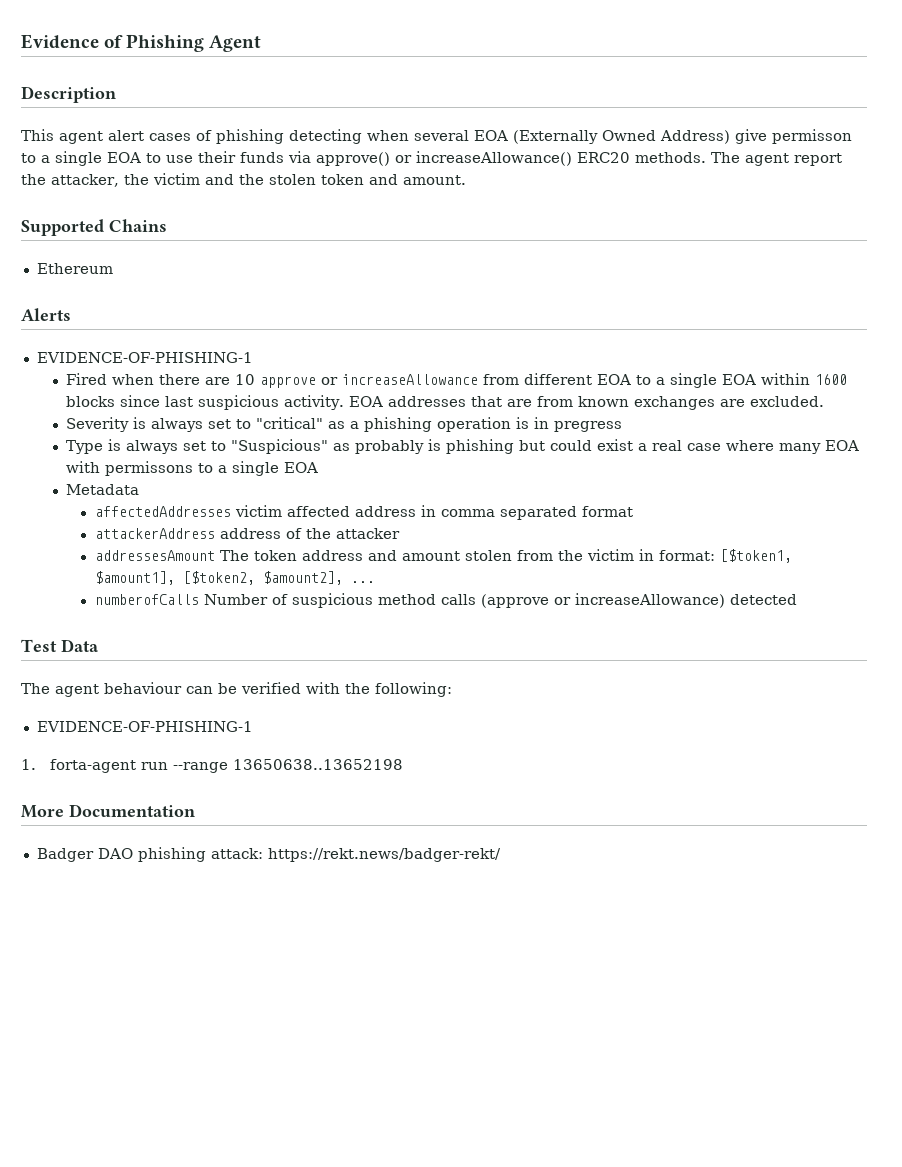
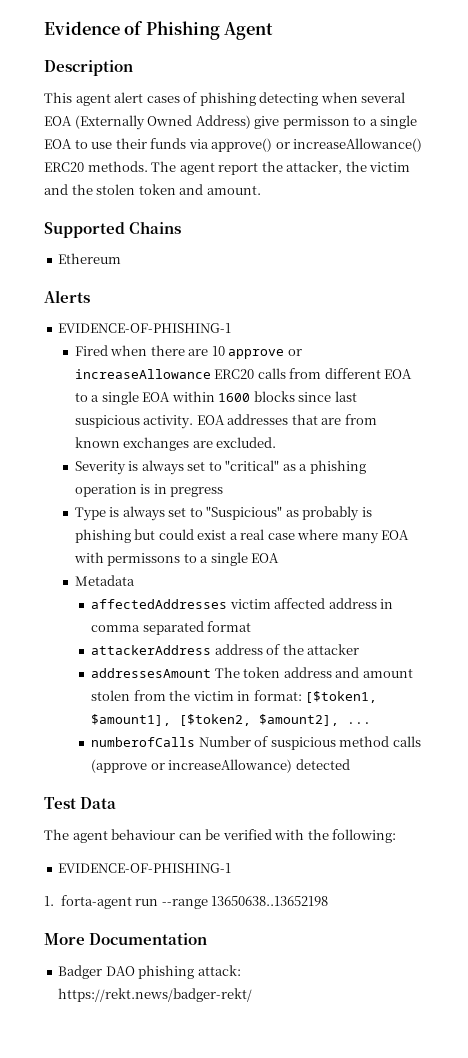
- Fired when there are 10 approve or increaseAllowance from different EOA to a single EOA within 1600 blocks since last suspicious activity.
+ Fired when there are 10 approve or increaseAllowance ERC20 calls from different EOA to a single EOA within 1600 blocks since last suspicious activity.

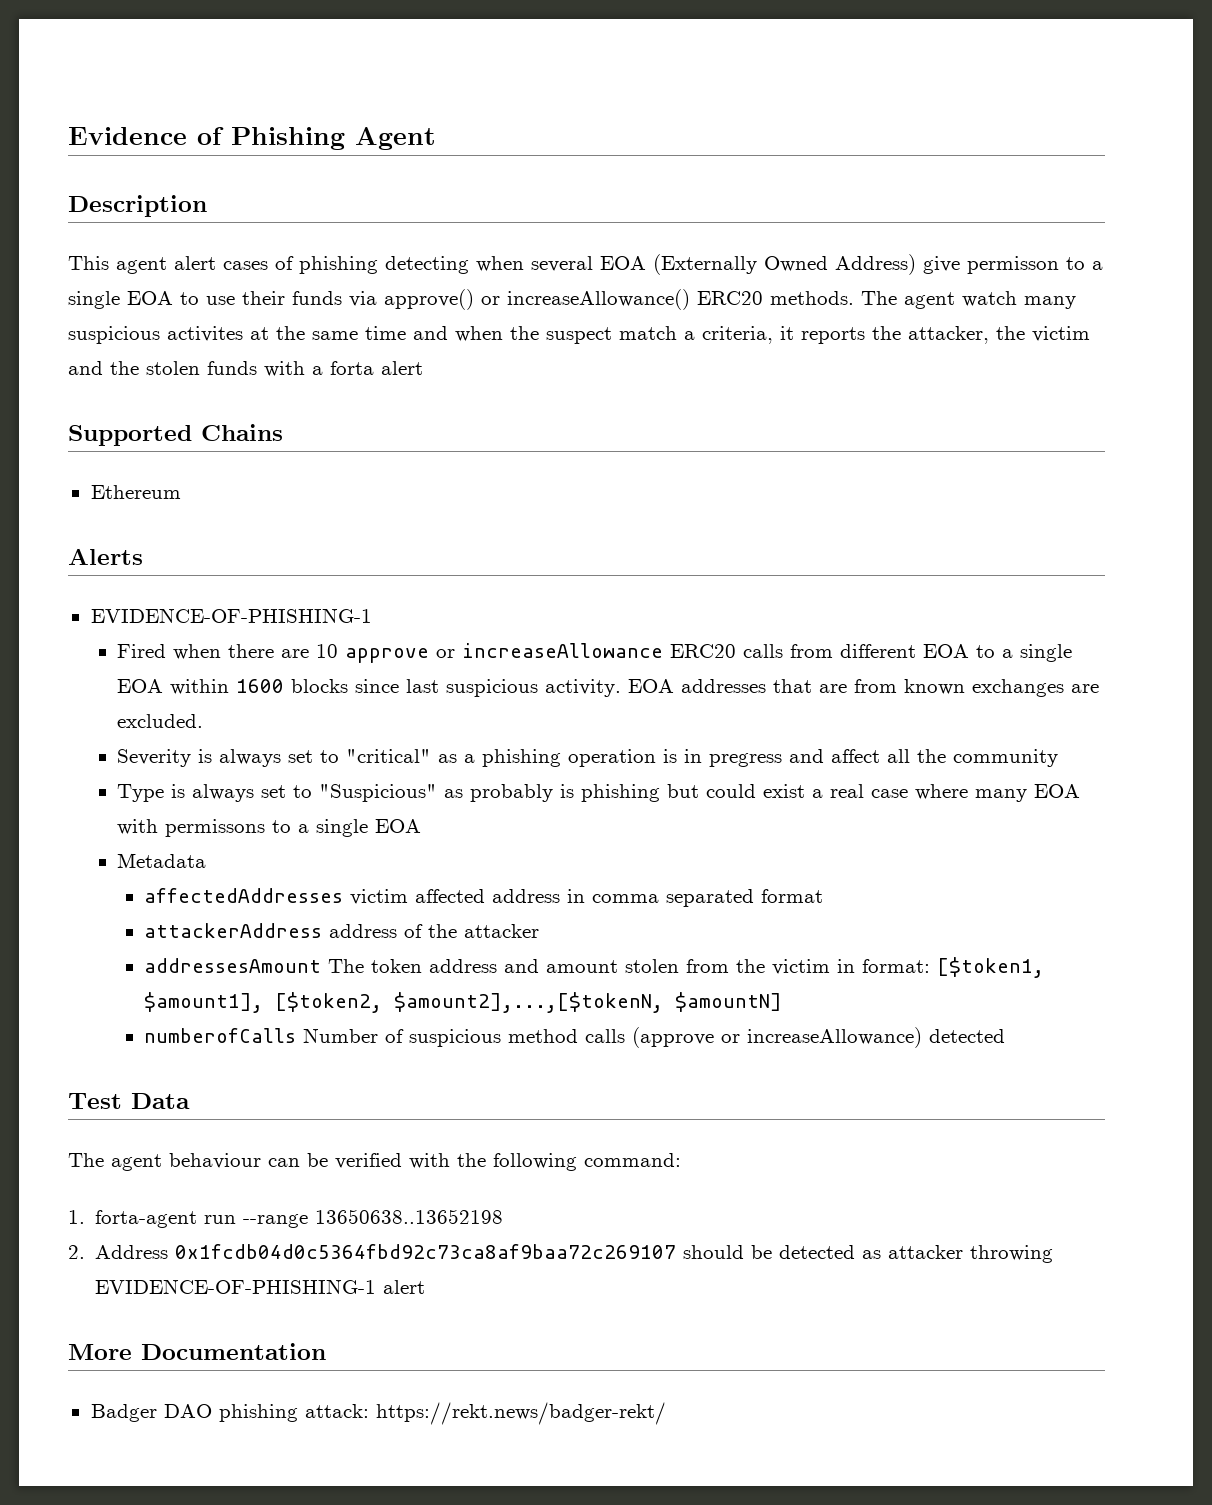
- The agent report the attacker, the victim and the stolen token and amount.
+ The agent watch many suspicious activites at the same time and when the suspect match a criteria, it reports the attacker, the victim and the stolen funds with a forta alert
- Severity is always set to "critical" as a phishing operation is in pregress
+ Severity is always set to "critical" as a phishing operation is in pregress and affect all the community
- addressesAmount The token address and amount stolen from the victim in format: [$token1, $amount1], [$token2, $amount2], ...
+ addressesAmount The token address and amount stolen from the victim in format: [$token1, $amount1], [$token2, $amount2],...,[$tokenN, $amountN]
- The agent behaviour can be verified with the following:
- EVIDENCE-OF-PHISHING-1
+ The agent behaviour can be verified with the following command:
+ 2. Address 0x1fcdb04d0c5364fbd92c73ca8af9baa72c269107 should be detected as attacker throwing EVIDENCE-OF-PHISHING-1 alert

